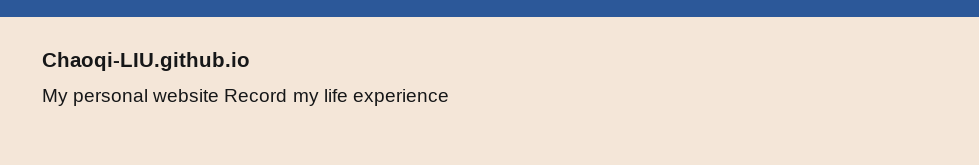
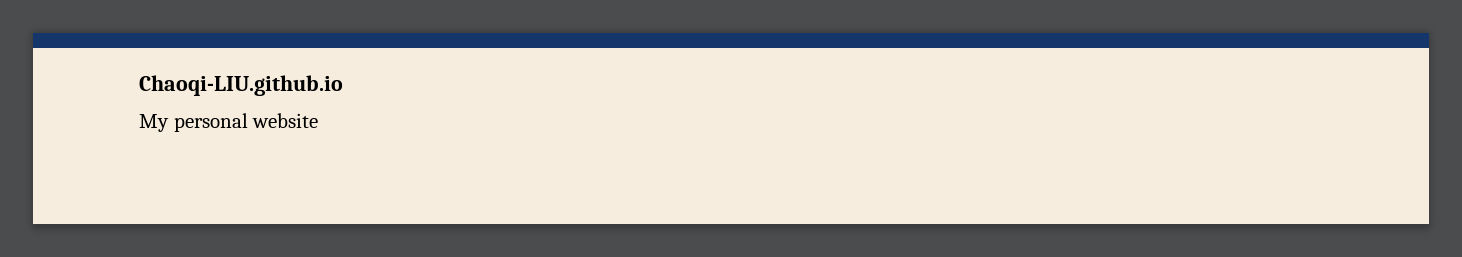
- My personal website Record my life experience
+ My personal website

